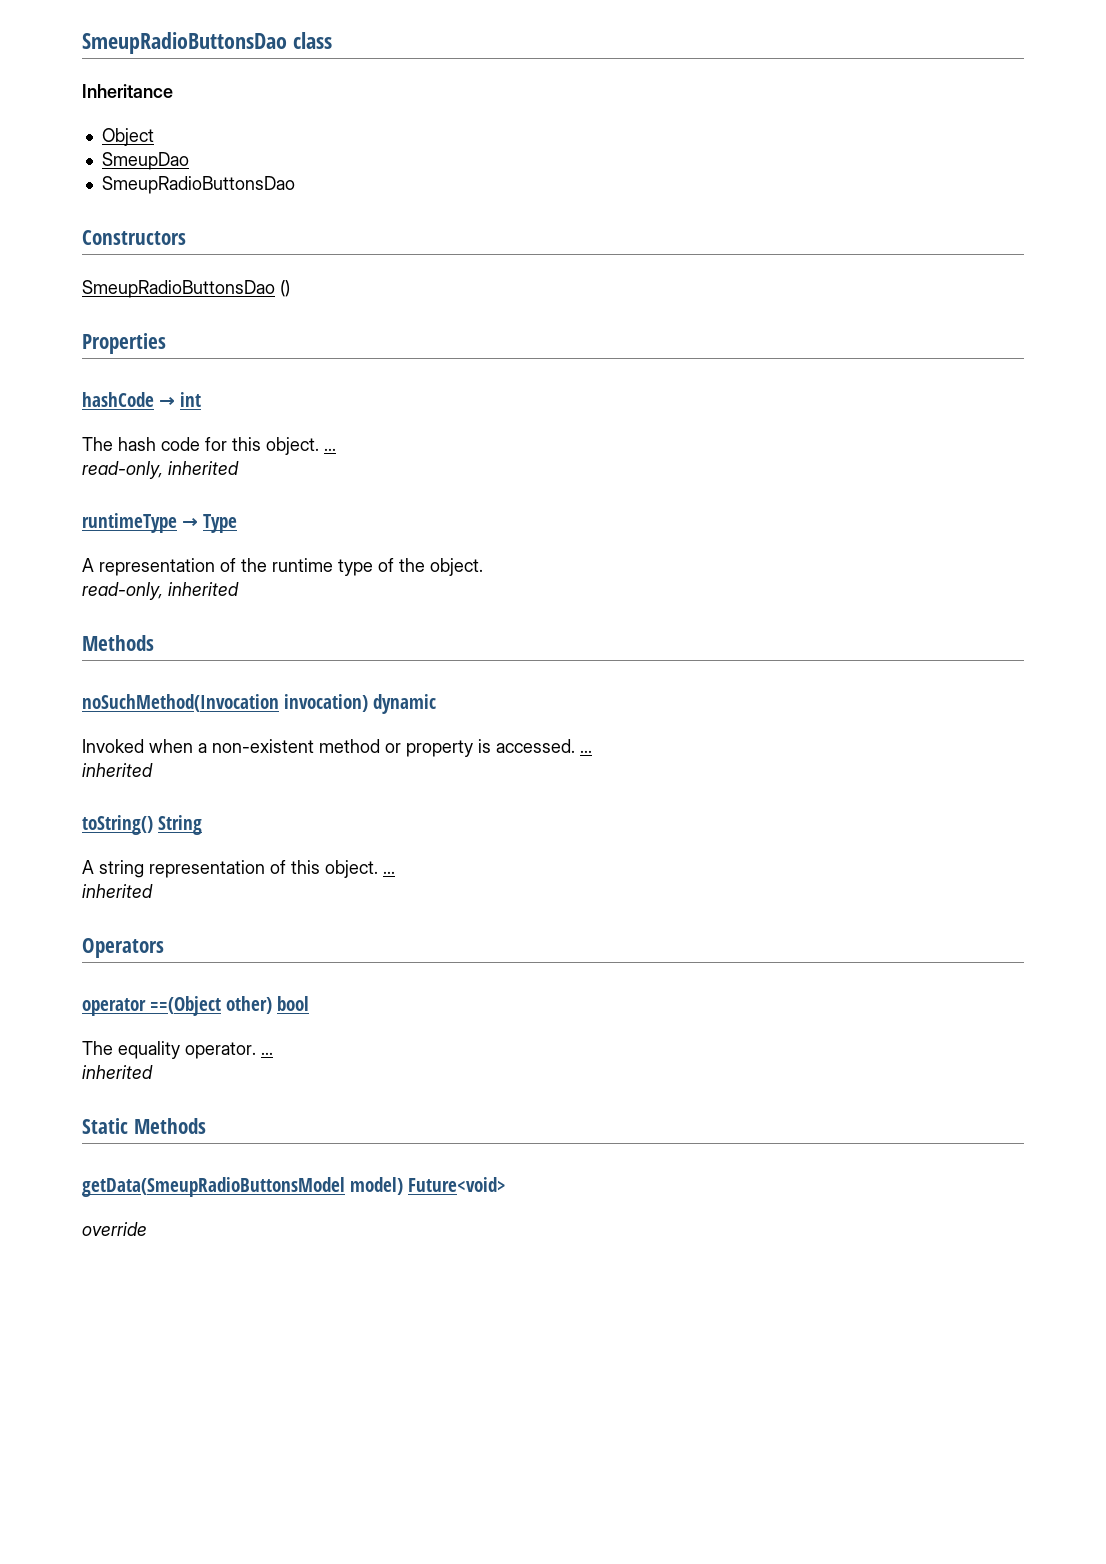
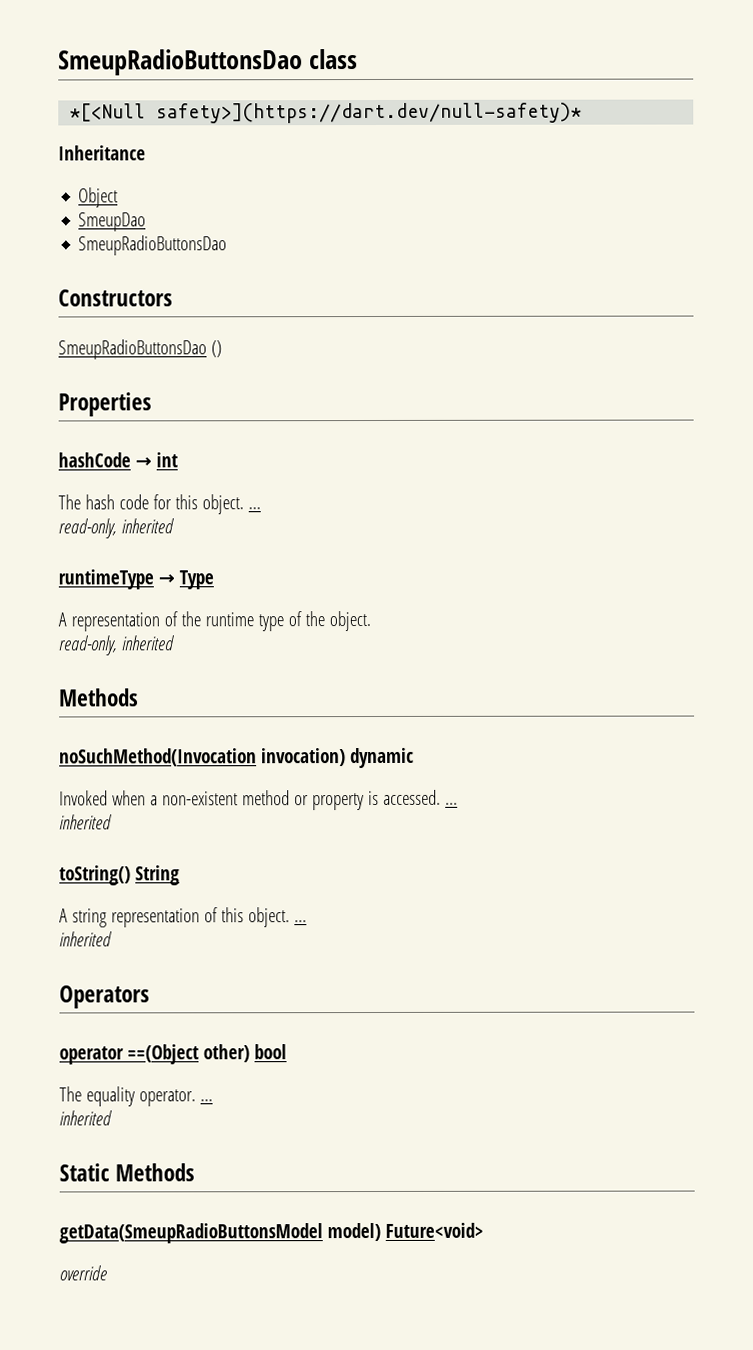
+ *[<Null safety>](https://dart.dev/null-safety)*

